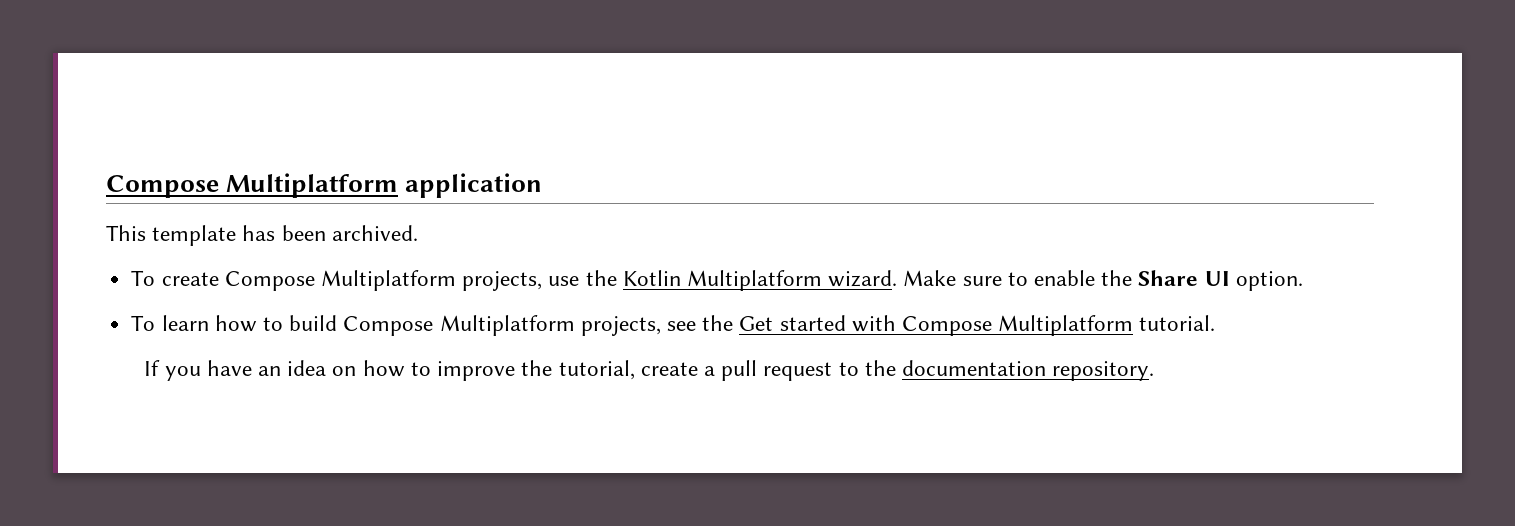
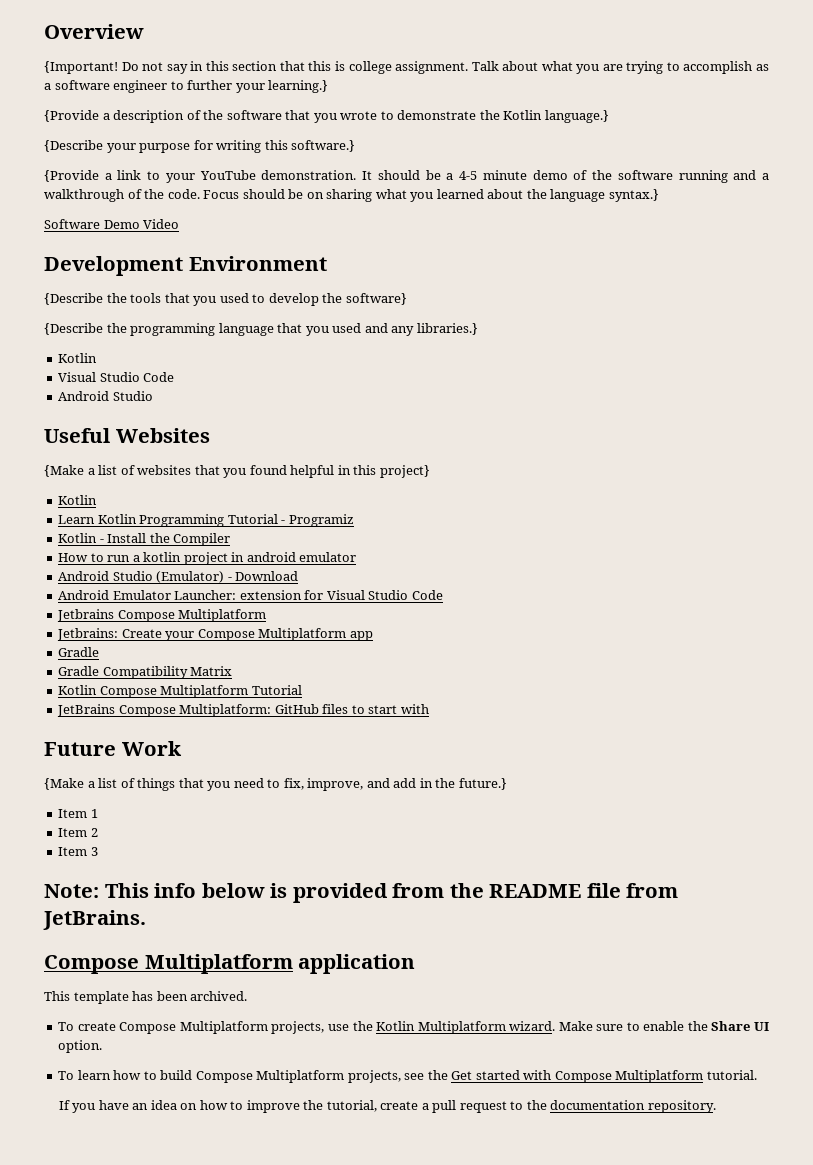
+ Overview
+ {Important! Do not say in this section that this is college assignment. Talk about what you are trying to accomplish as a software engineer to further your learning.}
+ {Provide a description of the software that you wrote to demonstrate the Kotlin language.}
+ {Describe your purpose for writing this software.}
+ {Provide a link to your YouTube demonstration. It should be a 4-5 minute demo of the software running and a walkthrough of the code. Focus should be on sharing what you learned about the language syntax.}
+ Software Demo Video
+ Development Environment
+ {Describe the tools that you used to develop the software}
+ {Describe the programming language that you used and any libraries.}
+ Kotlin
+ Visual Studio Code
+ Android Studio
+ Useful Websites
+ {Make a list of websites that you found helpful in this project}
+ Kotlin
+ Learn Kotlin Programming Tutorial - Programiz
+ Kotlin - Install the Compiler
+ How to run a kotlin project in android emulator
+ Android Studio (Emulator) - Download
+ Android Emulator Launcher: extension for Visual Studio Code
+ Jetbrains Compose Multiplatform
+ Jetbrains: Create your Compose Multiplatform app
+ Gradle
+ Gradle Compatibility Matrix
+ Kotlin Compose Multiplatform Tutorial
+ JetBrains Compose Multiplatform: GitHub files to start with
+ Future Work
+ {Make a list of things that you need to fix, improve, and add in the future.}
+ Item 1
+ Item 2
+ Item 3
+ Note: This info below is provided from the README file from JetBrains.

